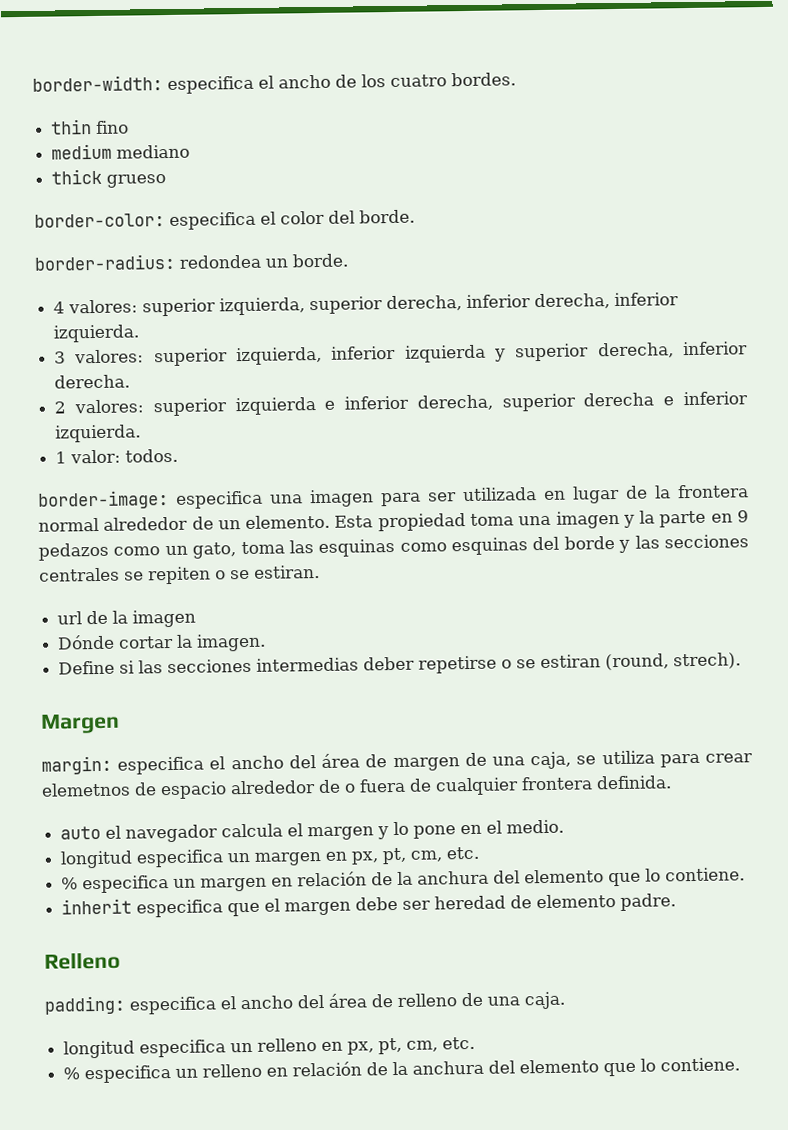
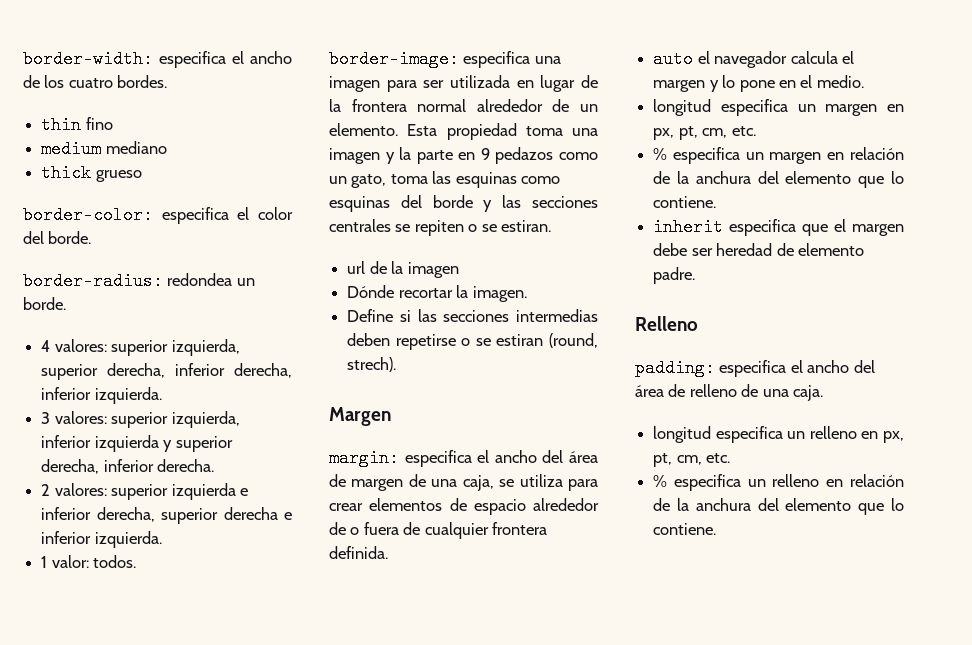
- Dónde cortar la imagen.
+ Dónde recortar la imagen.
- Define si las secciones intermedias deber repetirse o se estiran (round, strech).
+ Define si las secciones intermedias deben repetirse o se estiran (round, strech).
- margin: especifica el ancho del área de margen de una caja, se utiliza para crear elemetnos de espacio alrededor de o fuera de cualquier frontera definida.
+ margin: especifica el ancho del área de margen de una caja, se utiliza para crear elementos de espacio alrededor de o fuera de cualquier frontera definida.

